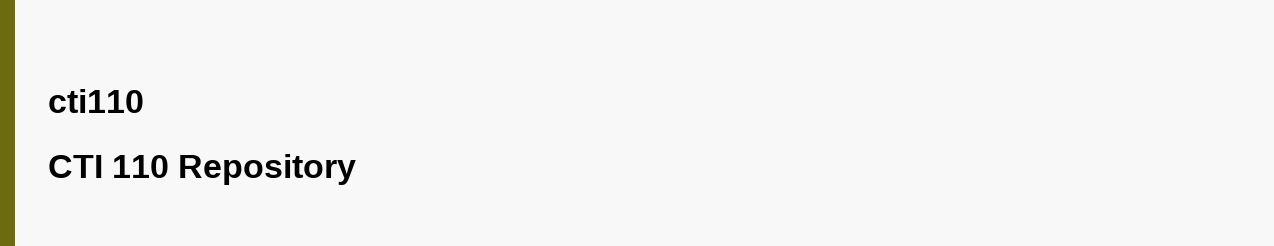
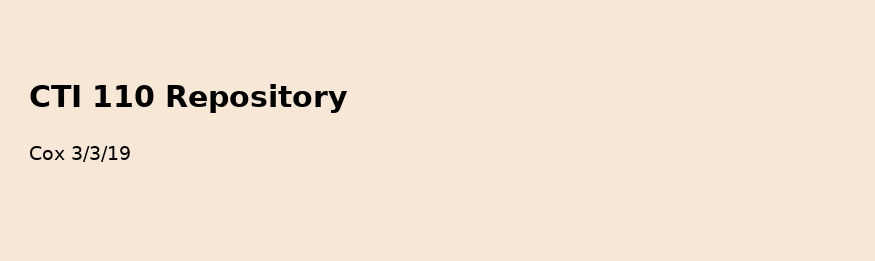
- cti110
+ Cox 3/3/19

